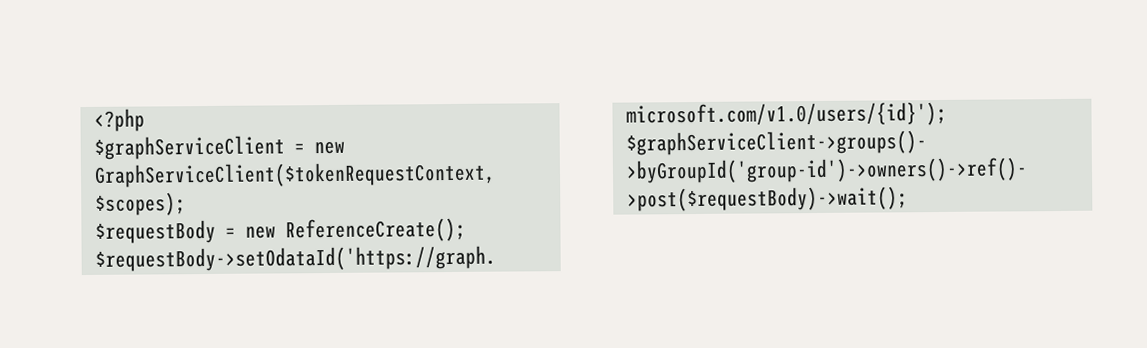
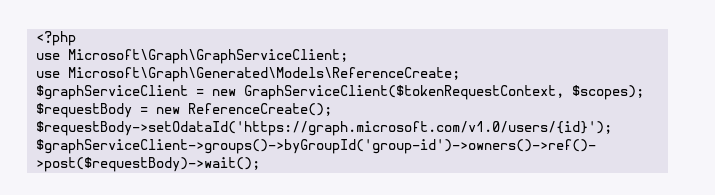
+ use Microsoft\Graph\GraphServiceClient;
+ use Microsoft\Graph\Generated\Models\ReferenceCreate;

